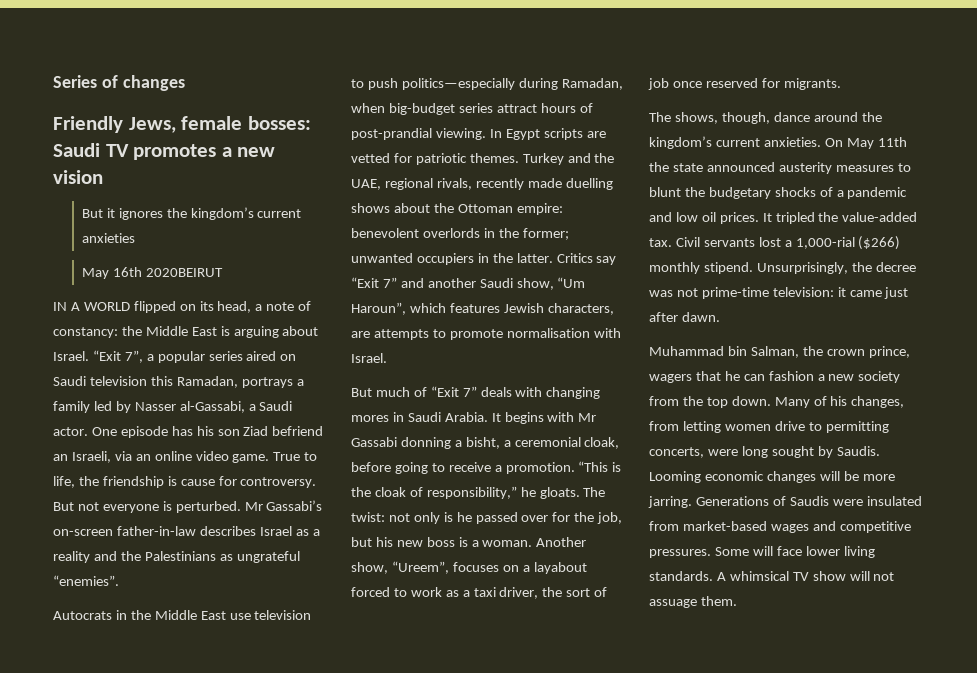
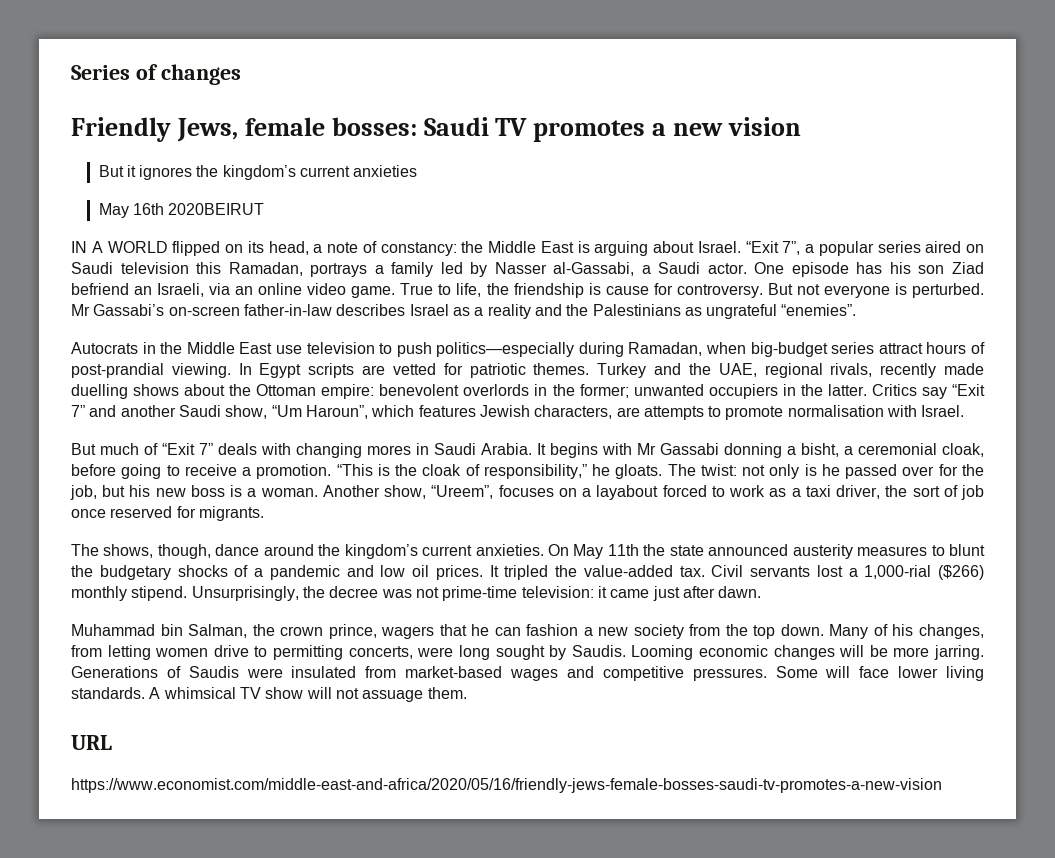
+ URL
+ https://www.economist.com/middle-east-and-africa/2020/05/16/friendly-jews-female-bosses-saudi-tv-promotes-a-new-vision

